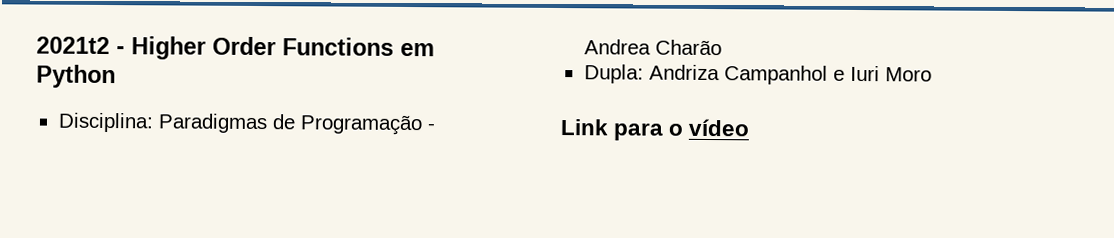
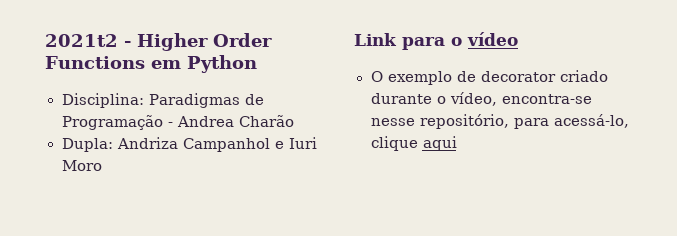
+ O exemplo de decorator criado durante o vídeo, encontra-se nesse repositório, para acessá-lo, clique aqui

